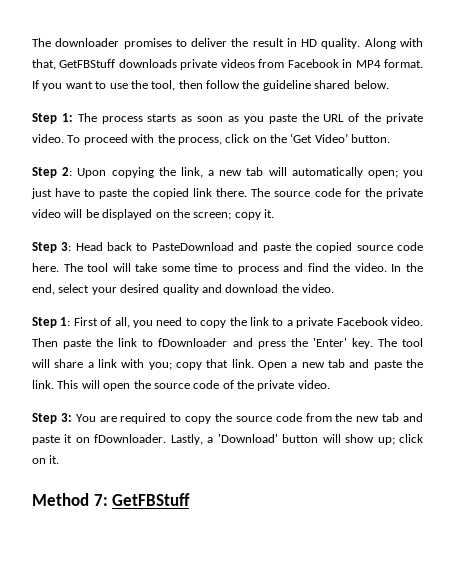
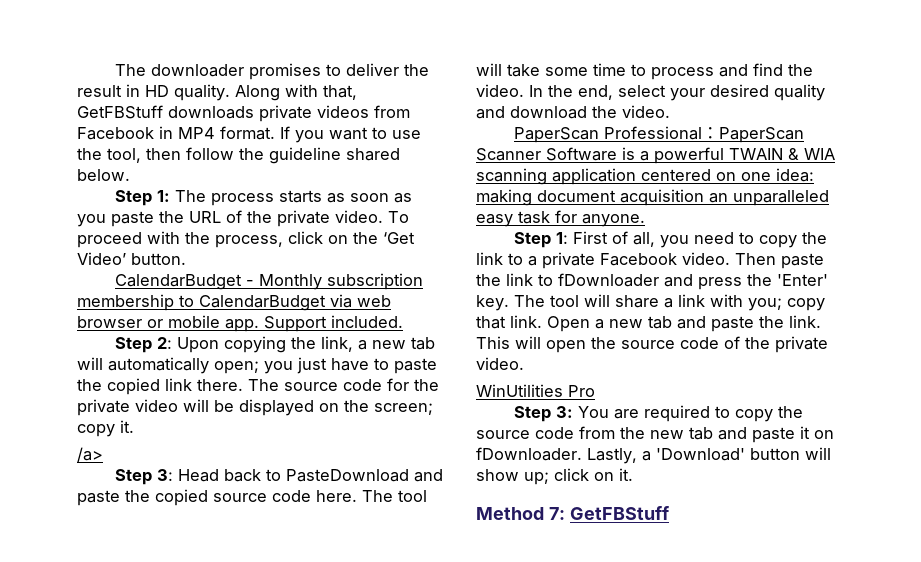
+ CalendarBudget - Monthly subscription membership to CalendarBudget via web browser or mobile app. Support included.
+ /a>
+ PaperScan Professional：PaperScan Scanner Software is a powerful TWAIN & WIA scanning application centered on one idea: making document acquisition an unparalleled easy task for anyone.
+ WinUtilities Pro

